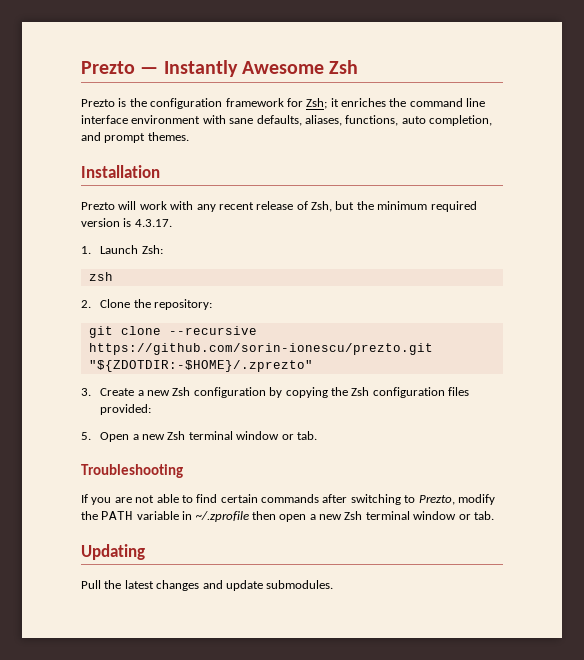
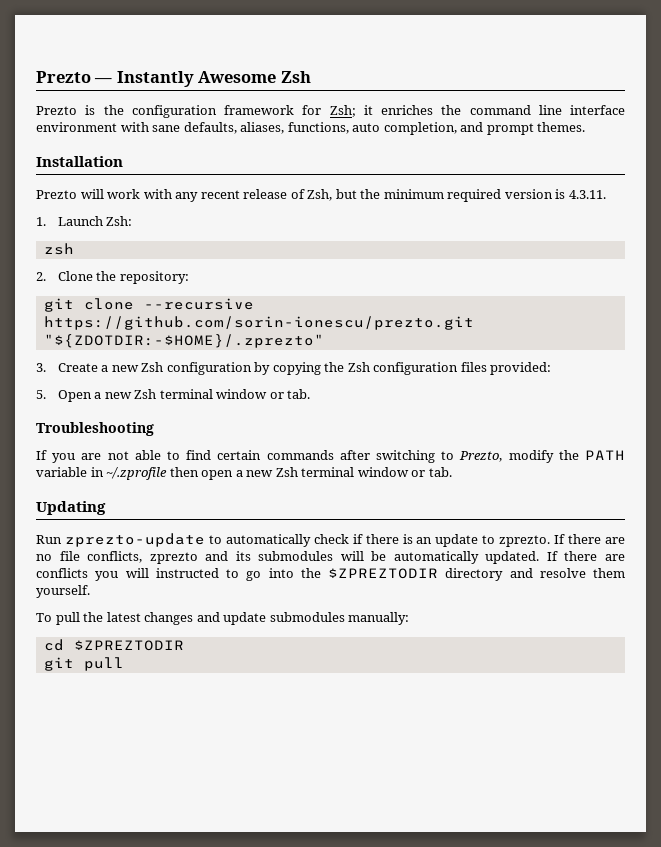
- Prezto will work with any recent release of Zsh, but the minimum required version is 4.3.17.
+ Prezto will work with any recent release of Zsh, but the minimum required version is 4.3.11.
- Pull the latest changes and update submodules.
+ Run zprezto-update to automatically check if there is an update to zprezto. If there are no file conflicts, zprezto and its submodules will be automatically updated. If there are conflicts you will instructed to go into the $ZPREZTODIR directory and resolve them yourself.
+ To pull the latest changes and update submodules manually:
+ cd $ZPREZTODIR
+ git pull

